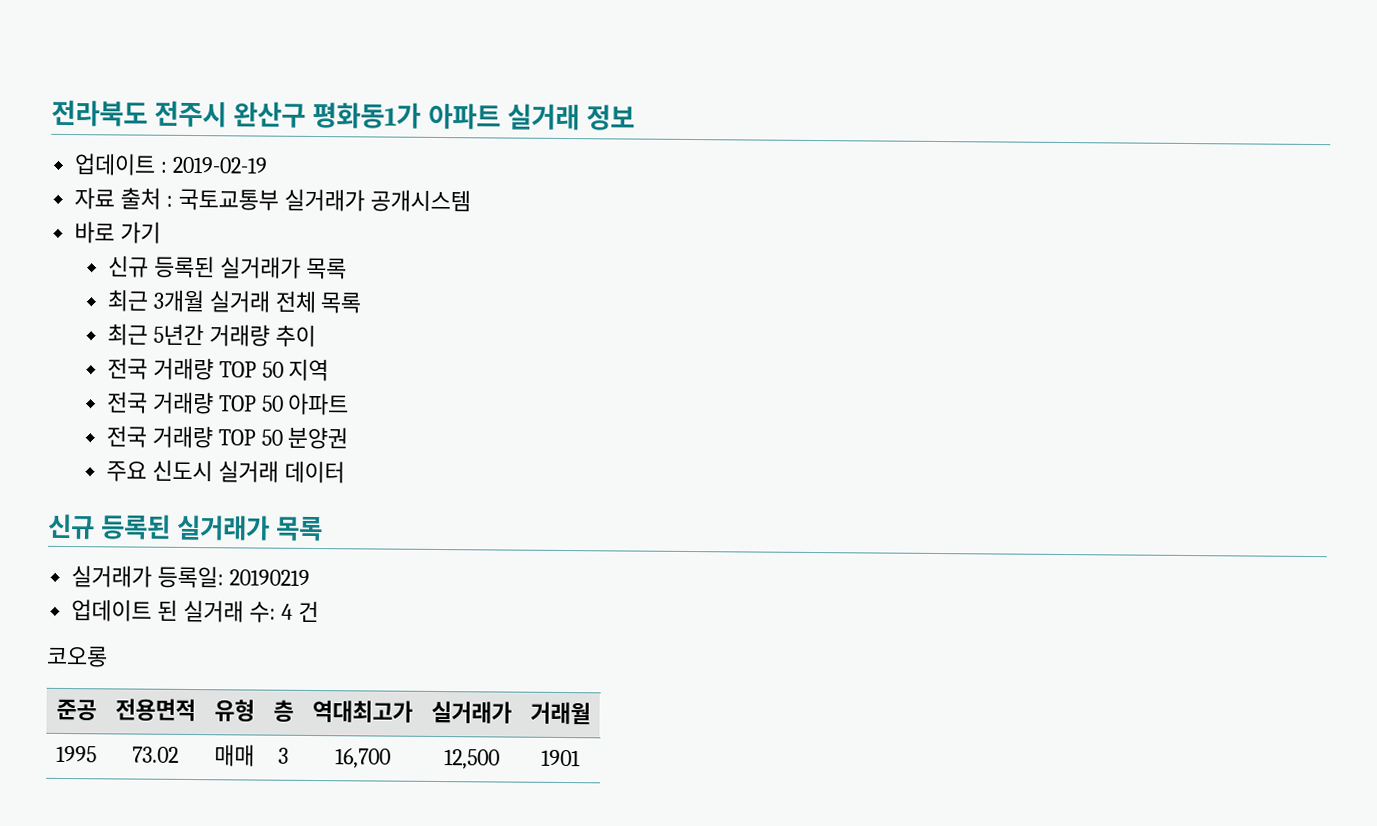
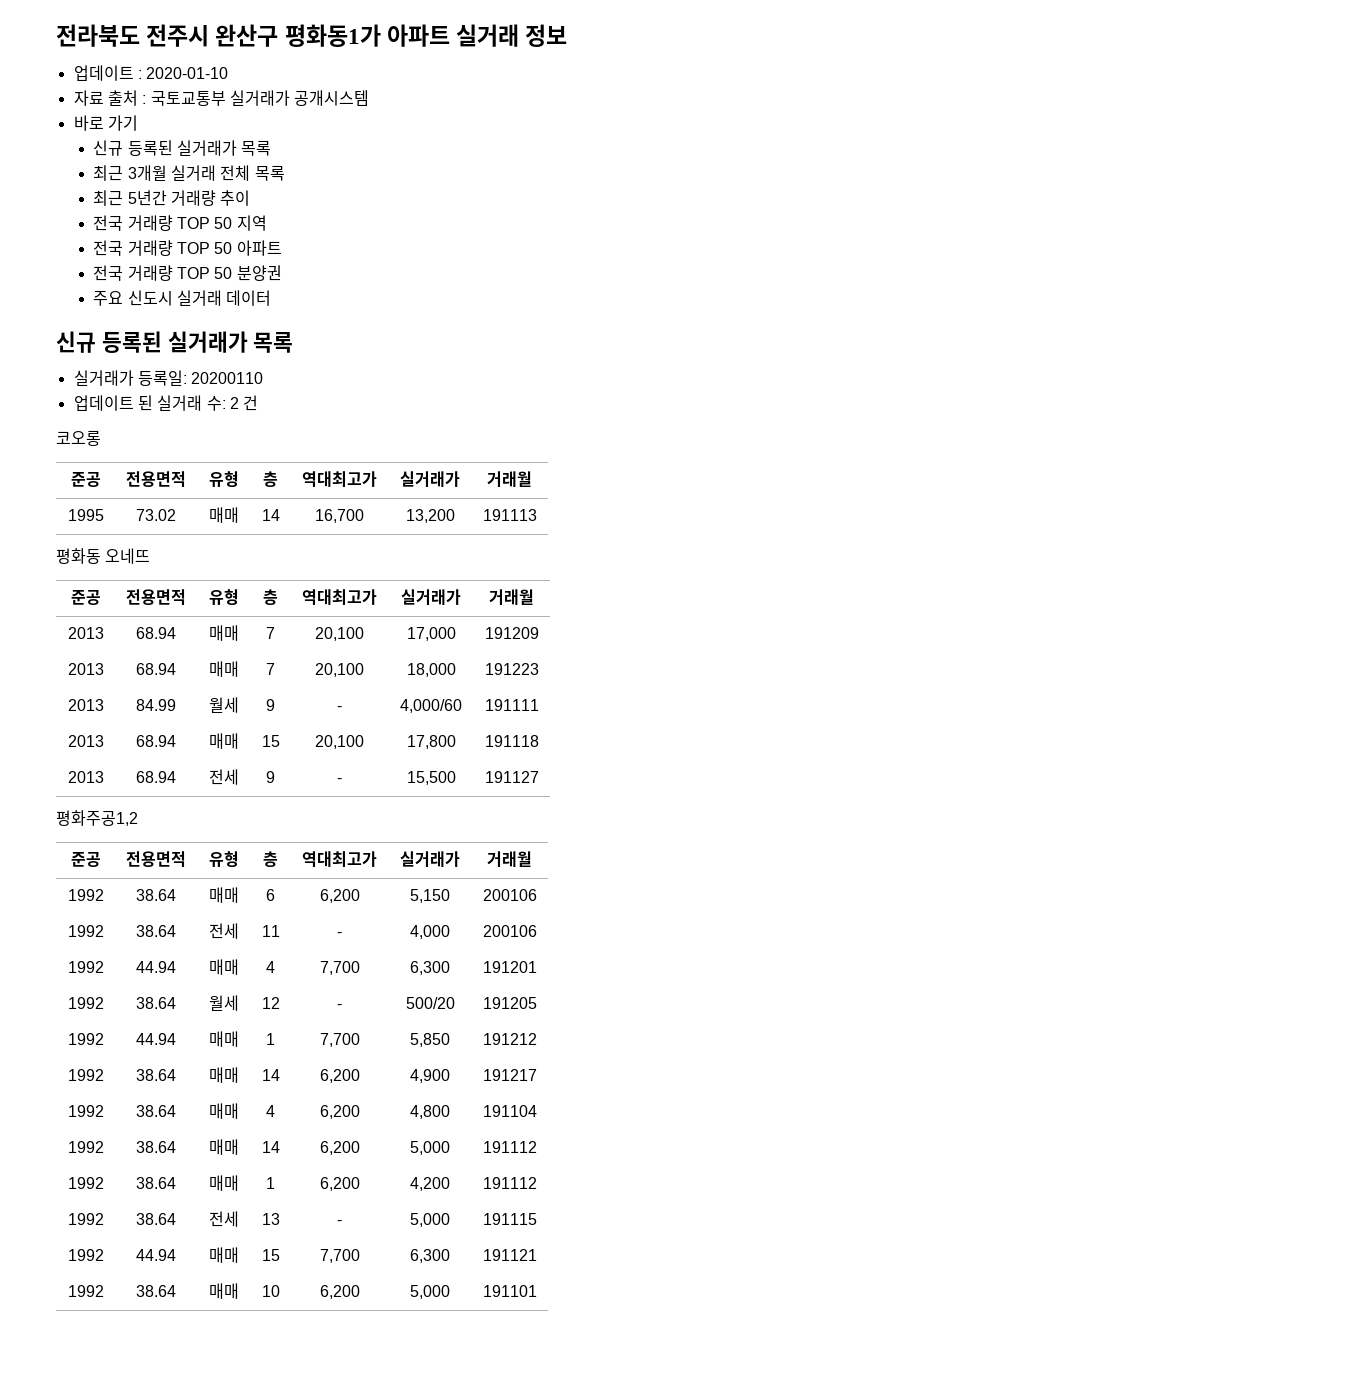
- 업데이트 : 2019-02-19
+ 업데이트 : 2020-01-10
- 실거래가 등록일: 20190219
+ 실거래가 등록일: 20200110
- 업데이트 된 실거래 수: 4 건
+ 업데이트 된 실거래 수: 2 건
- 1995 | 73.02 | 매매 | 3 | 16,700 | 12,500 | 1901
+ 1995 | 73.02 | 매매 | 14 | 16,700 | 13,200 | 191113
+ 평화동 오네뜨
+ 준공 | 전용면적 | 유형 | 층 | 역대최고가 | 실거래가 | 거래월
+ 2013 | 68.94 | 매매 | 7 | 20,100 | 17,000 | 191209
+ 2013 | 68.94 | 매매 | 7 | 20,100 | 18,000 | 191223
+ 2013 | 84.99 | 월세 | 9 | - | 4,000/60 | 191111
+ 2013 | 68.94 | 매매 | 15 | 20,100 | 17,800 | 191118
+ 2013 | 68.94 | 전세 | 9 | - | 15,500 | 191127
+ 평화주공1,2
+ 준공 | 전용면적 | 유형 | 층 | 역대최고가 | 실거래가 | 거래월
+ 1992 | 38.64 | 매매 | 6 | 6,200 | 5,150 | 200106
+ 1992 | 38.64 | 전세 | 11 | - | 4,000 | 200106
+ 1992 | 44.94 | 매매 | 4 | 7,700 | 6,300 | 191201
+ 1992 | 38.64 | 월세 | 12 | - | 500/20 | 191205
+ 1992 | 44.94 | 매매 | 1 | 7,700 | 5,850 | 191212
+ 1992 | 38.64 | 매매 | 14 | 6,200 | 4,900 | 191217
+ 1992 | 38.64 | 매매 | 4 | 6,200 | 4,800 | 191104
+ 1992 | 38.64 | 매매 | 14 | 6,200 | 5,000 | 191112
+ 1992 | 38.64 | 매매 | 1 | 6,200 | 4,200 | 191112
+ 1992 | 38.64 | 전세 | 13 | - | 5,000 | 191115
+ 1992 | 44.94 | 매매 | 15 | 7,700 | 6,300 | 191121
+ 1992 | 38.64 | 매매 | 10 | 6,200 | 5,000 | 191101

